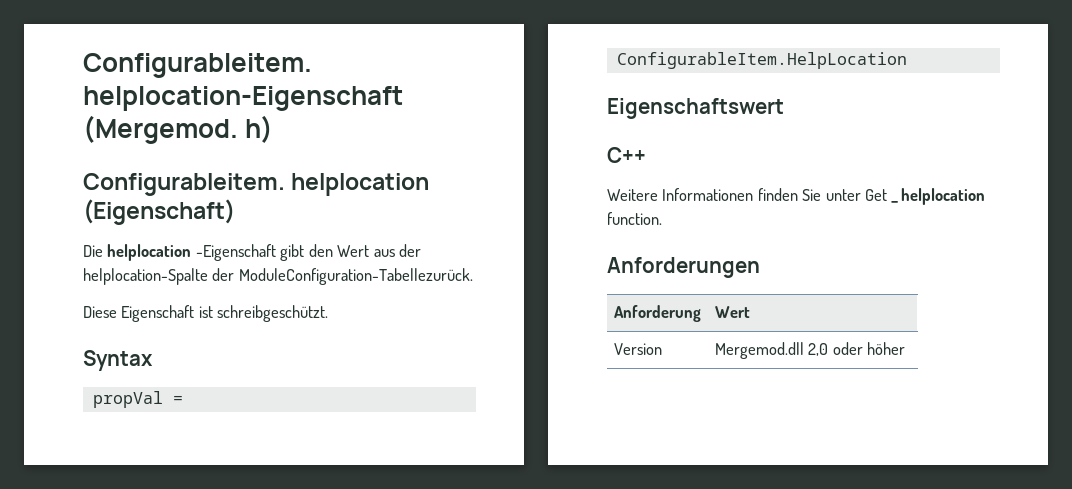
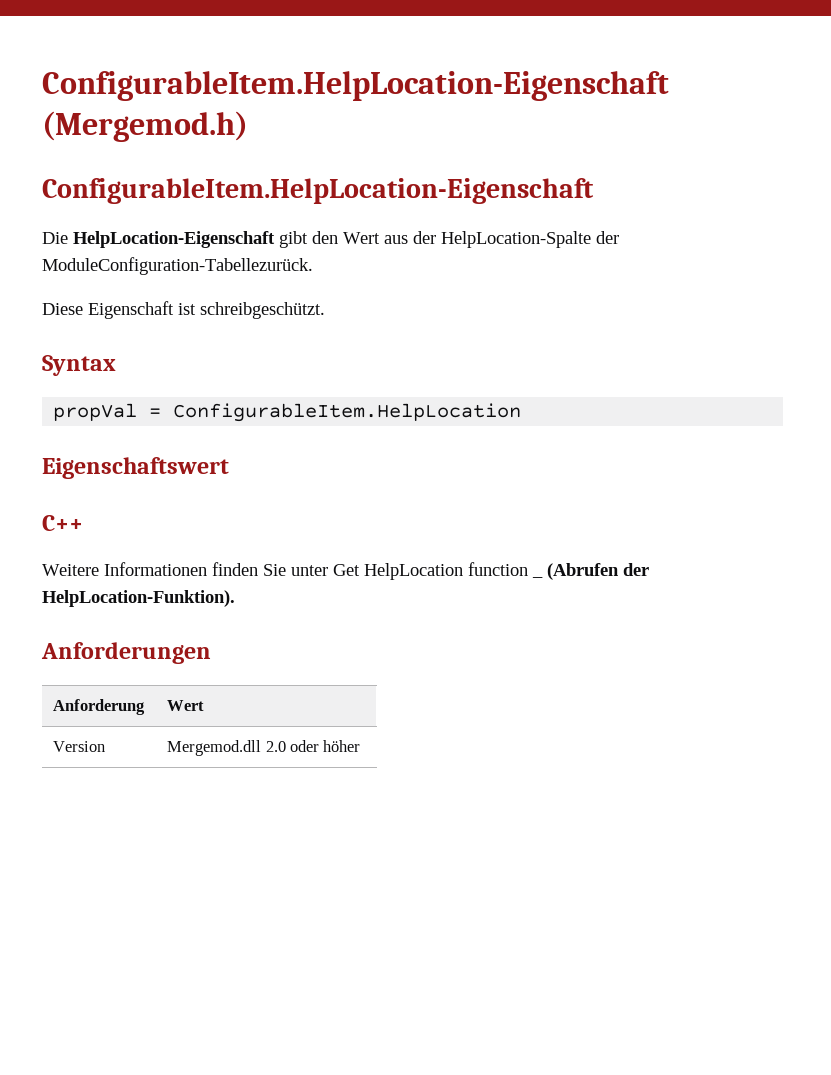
- Configurableitem. helplocation-Eigenschaft (Mergemod. h)
- Configurableitem. helplocation (Eigenschaft)
+ ConfigurableItem.HelpLocation-Eigenschaft (Mergemod.h)
+ ConfigurableItem.HelpLocation-Eigenschaft
- Die helplocation -Eigenschaft gibt den Wert aus der helplocation-Spalte der ModuleConfiguration-Tabellezurück.
+ Die HelpLocation-Eigenschaft gibt den Wert aus der HelpLocation-Spalte der ModuleConfiguration-Tabellezurück.
- Weitere Informationen finden Sie unter Get _ helplocation function.
+ Weitere Informationen finden Sie unter Get HelpLocation function _ (Abrufen der HelpLocation-Funktion).
- Version | Mergemod.dll 2,0 oder höher
+ Version | Mergemod.dll 2.0 oder höher

